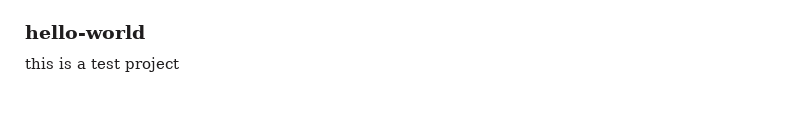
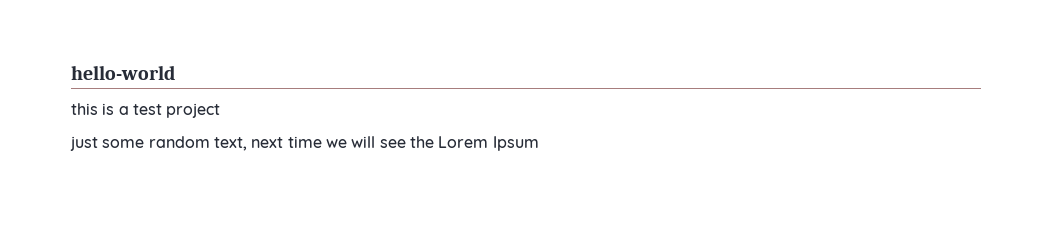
+ just some random text, next time we will see the Lorem Ipsum

